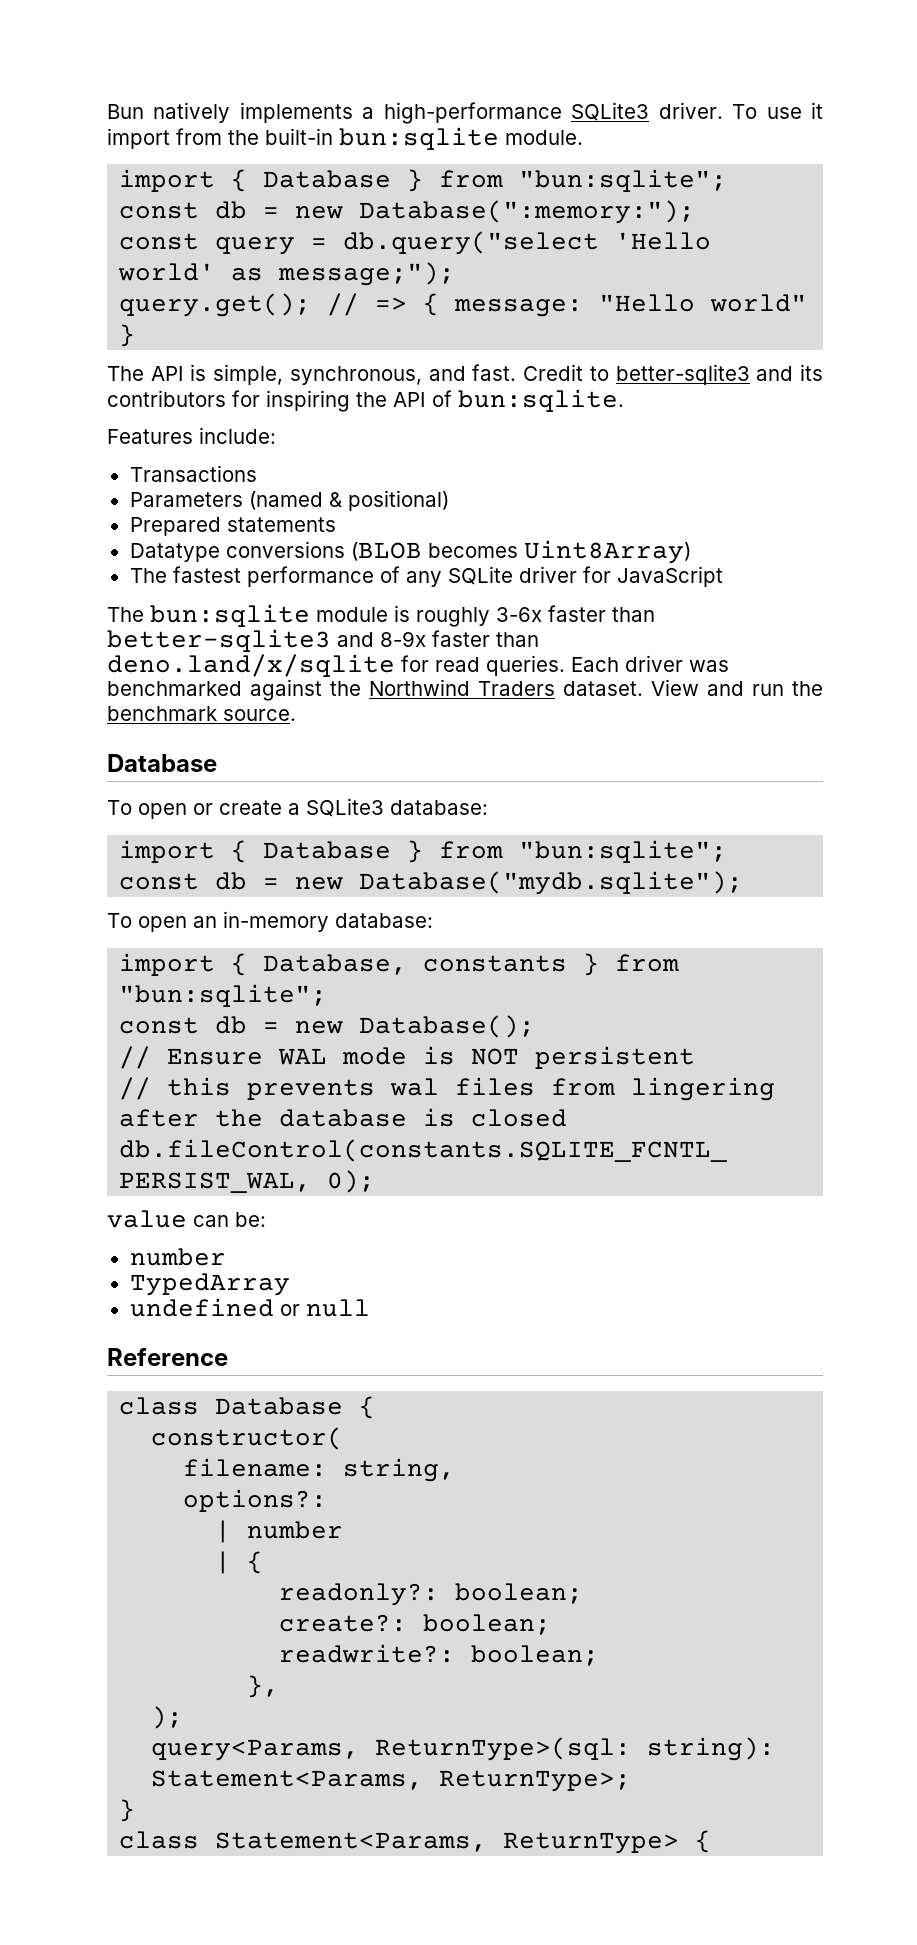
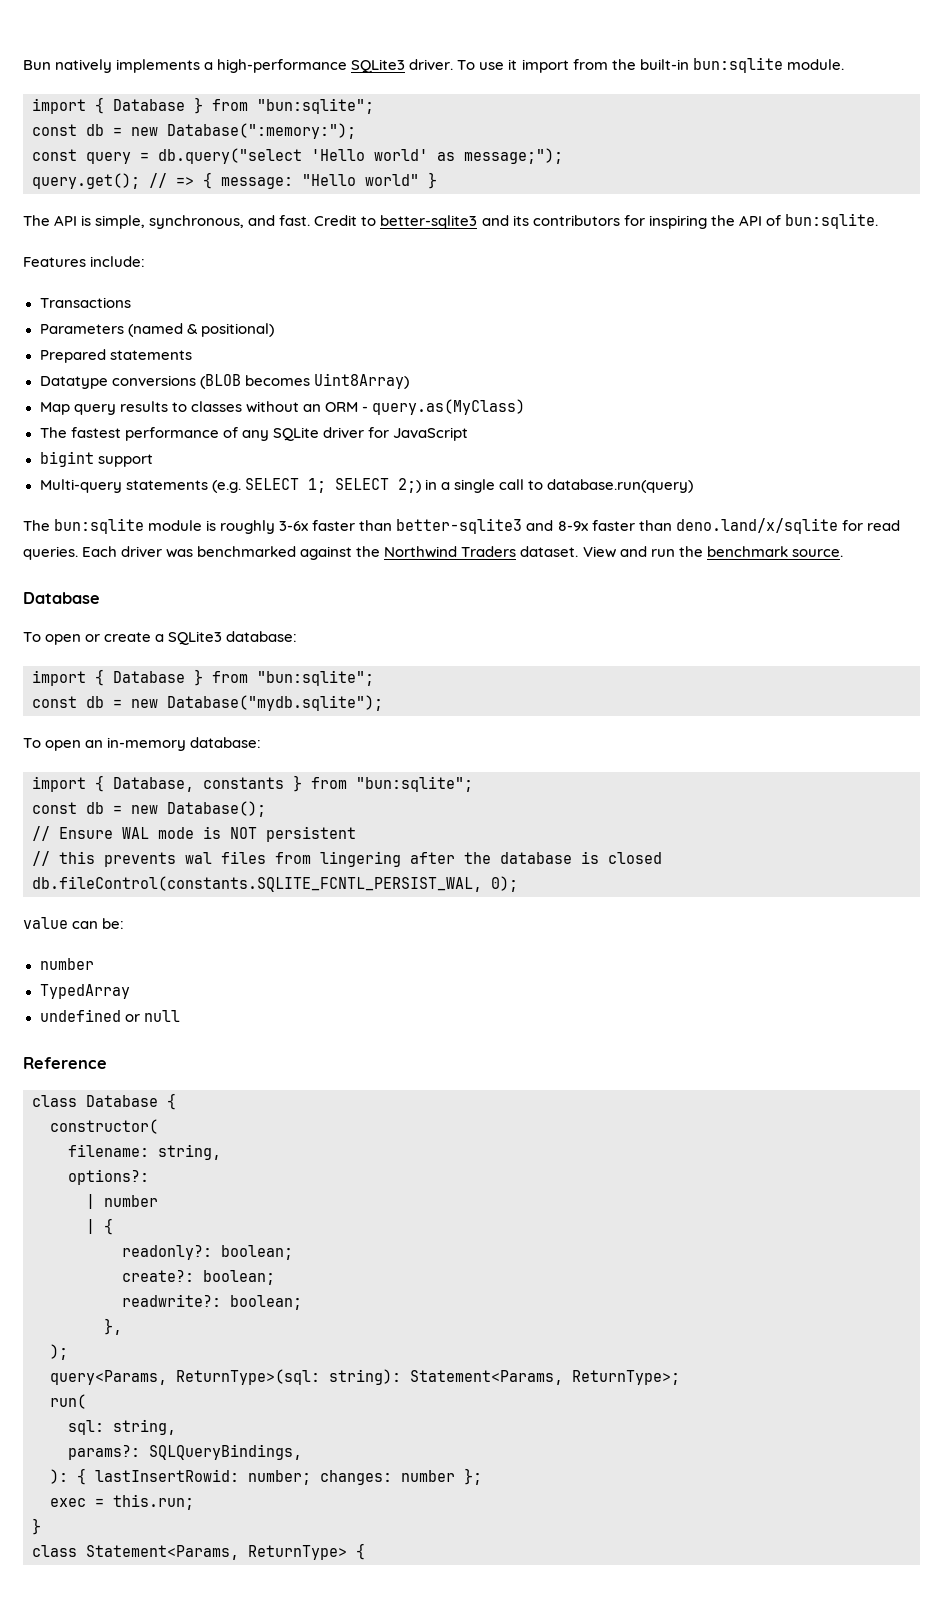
+ Map query results to classes without an ORM - query.as(MyClass)
+ bigint support
+ Multi-query statements (e.g. SELECT 1; SELECT 2;) in a single call to database.run(query)
+ run(
+ sql: string,
+ params?: SQLQueryBindings,
+ ): { lastInsertRowid: number; changes: number };
+ exec = this.run;

